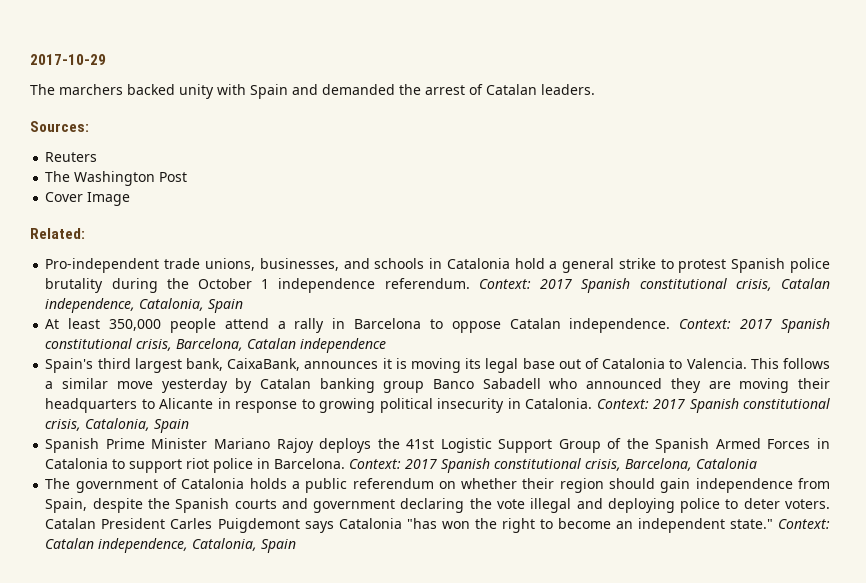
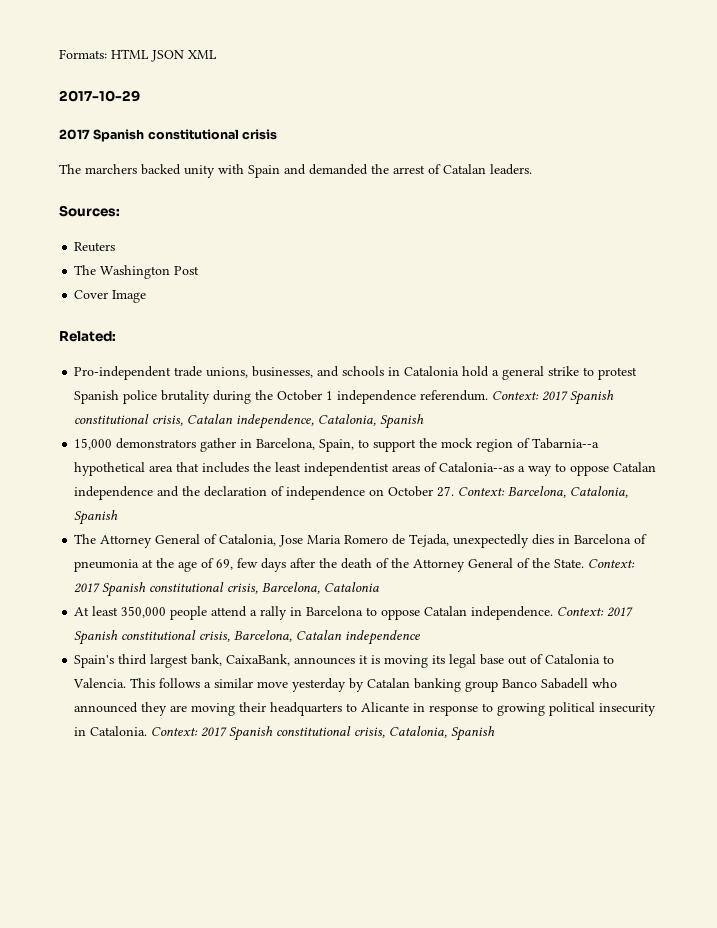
+ Formats: HTML JSON XML
  2017-10-29
+ 2017 Spanish constitutional crisis
- Context: 2017 Spanish constitutional crisis, Catalan independence, Catalonia, Spain
+ Context: 2017 Spanish constitutional crisis, Catalan independence, Catalonia, Spanish
+ 15,000 demonstrators gather in Barcelona, Spain, to support the mock region of Tabarnia--a hypothetical area that includes the least independentist areas of Catalonia--as a way to oppose Catalan independence and the declaration of independence on October 27. Context: Barcelona, Catalonia, Spanish
+ The Attorney General of Catalonia, Jose Maria Romero de Tejada, unexpectedly dies in Barcelona of pneumonia at the age of 69, few days after the death of the Attorney General of the State. Context: 2017 Spanish constitutional crisis, Barcelona, Catalonia
- Context: 2017 Spanish constitutional crisis, Catalonia, Spain
- Spanish Prime Minister Mariano Rajoy deploys the 41st Logistic Support Group of the Spanish Armed Forces in Catalonia to support riot police in Barcelona. Context: 2017 Spanish constitutional crisis, Barcelona, Catalonia
- The government of Catalonia holds a public referendum on whether their region should gain independence from Spain, despite the Spanish courts and government declaring the vote illegal and deploying police to deter voters. Catalan President Carles Puigdemont says Catalonia "has won the right to become an independent state." Context: Catalan independence, Catalonia, Spain
+ Context: 2017 Spanish constitutional crisis, Catalonia, Spanish

